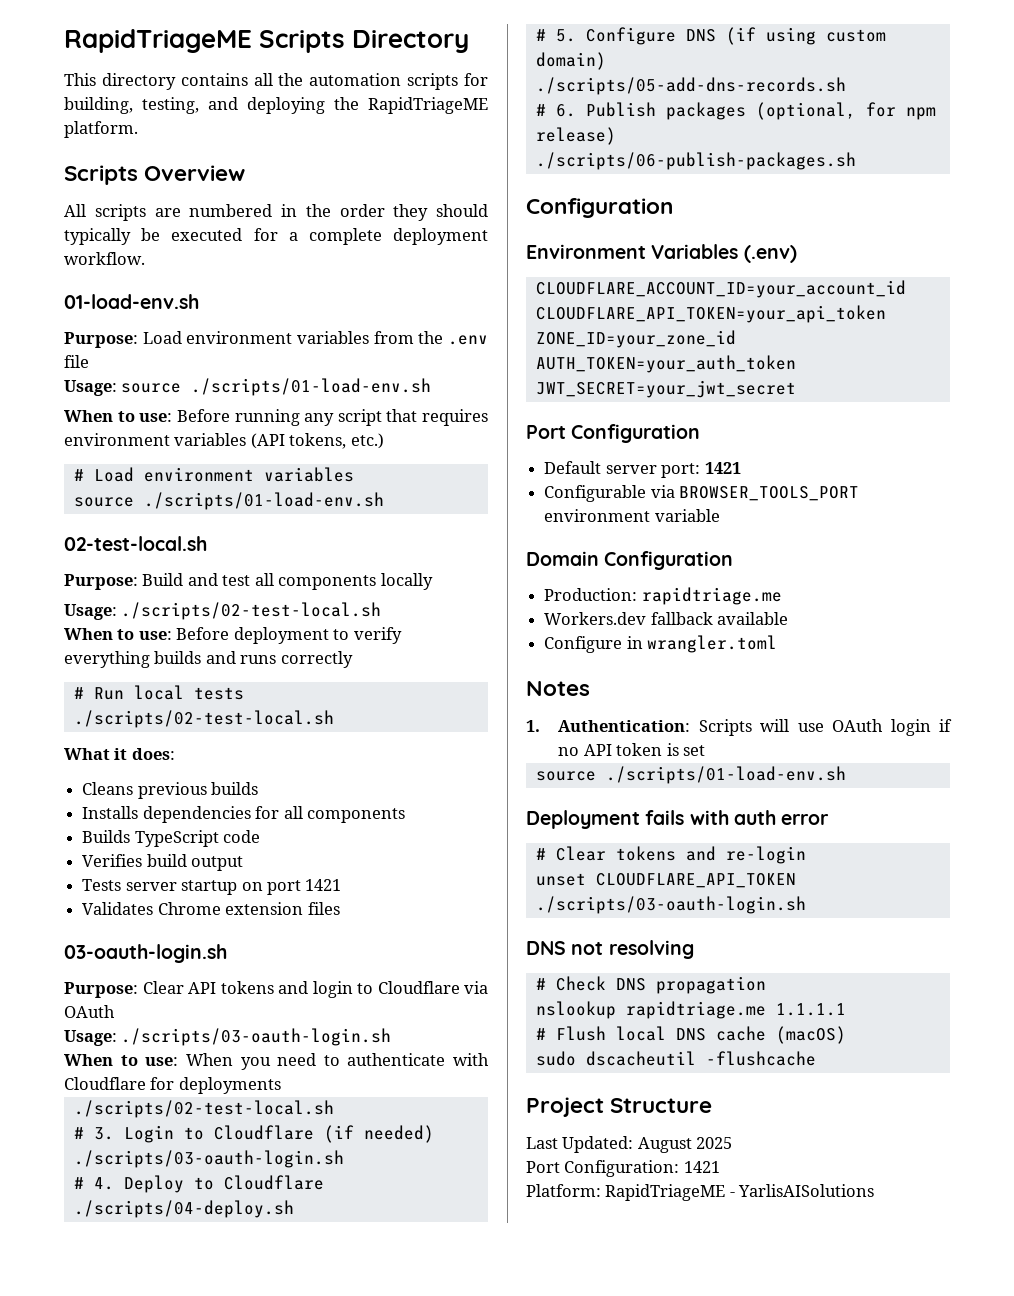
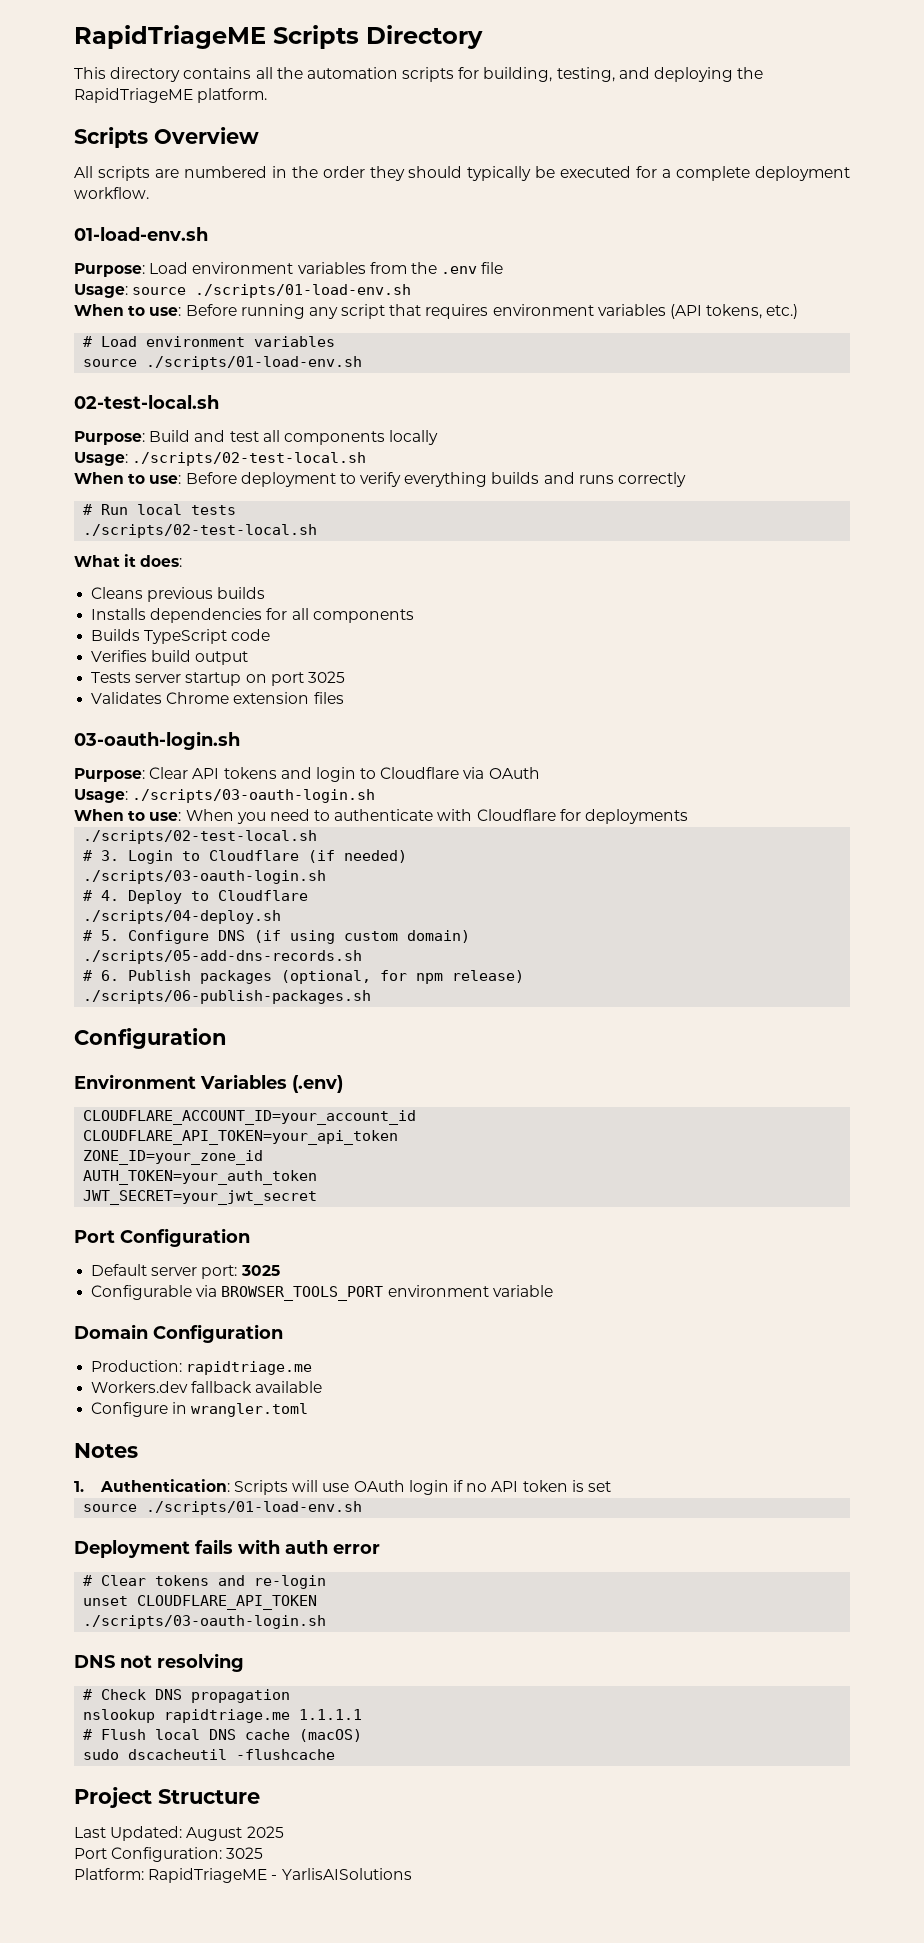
- Tests server startup on port 1421
+ Tests server startup on port 3025
- Default server port: 1421
+ Default server port: 3025
- Port Configuration: 1421
+ Port Configuration: 3025

